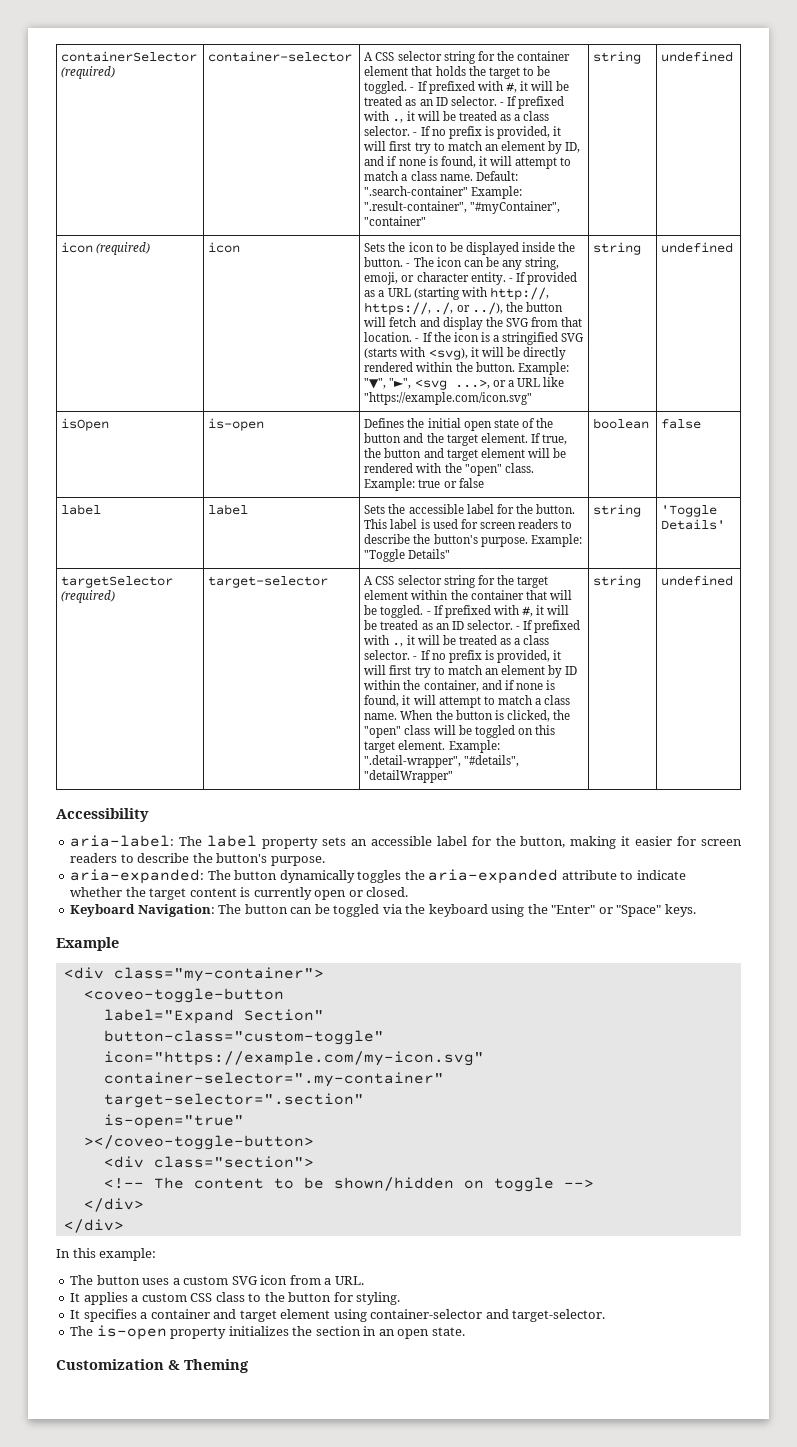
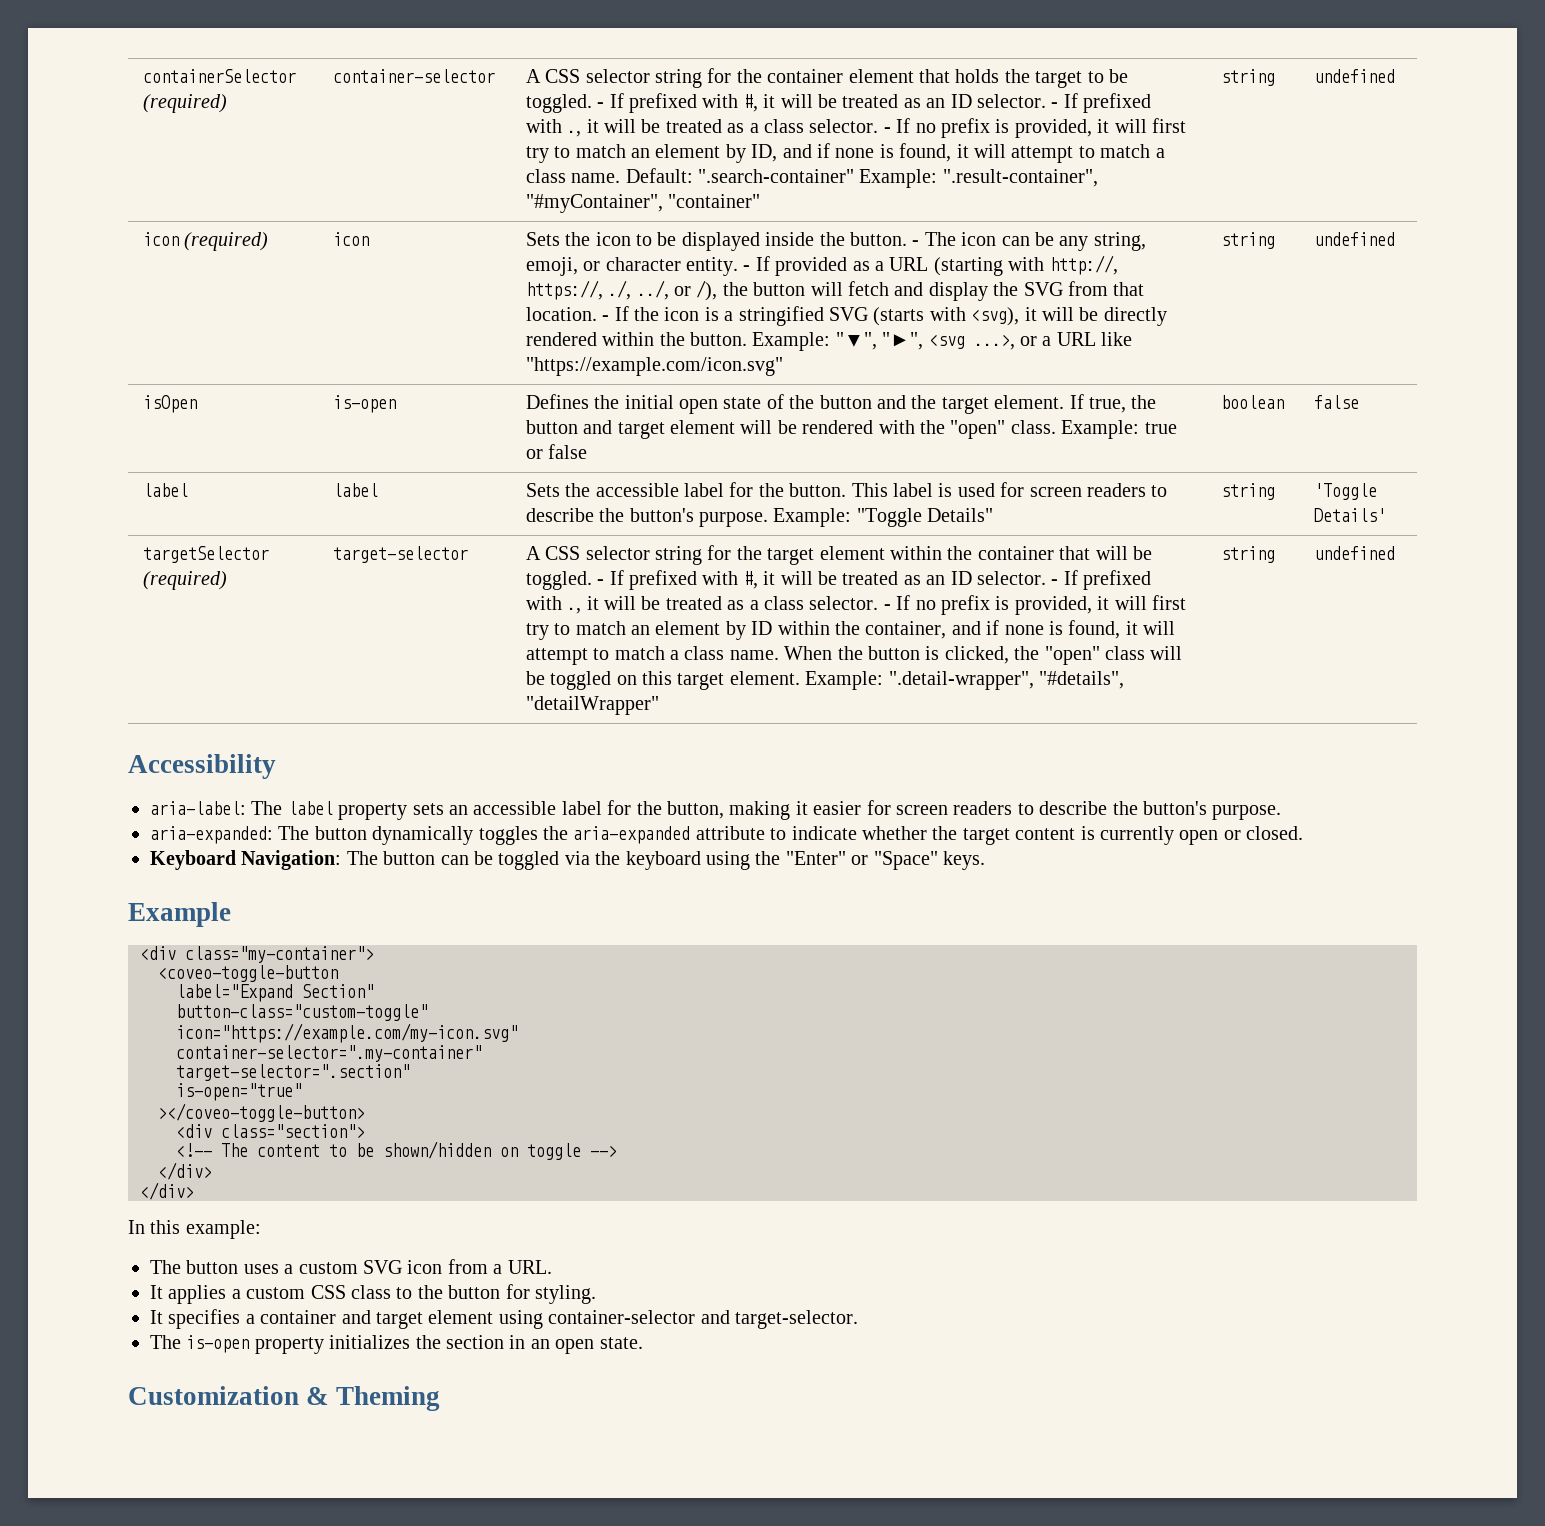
- - If provided as a URL (starting with http://, https://, ./, or ../), the button will fetch and display the SVG from that location.
+ - If provided as a URL (starting with http://, https://, ./, ../, or /), the button will fetch and display the SVG from that location.

